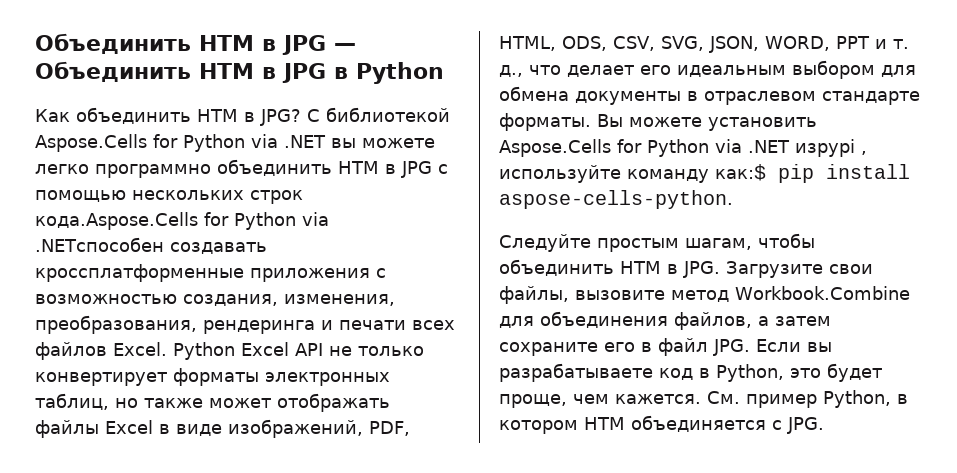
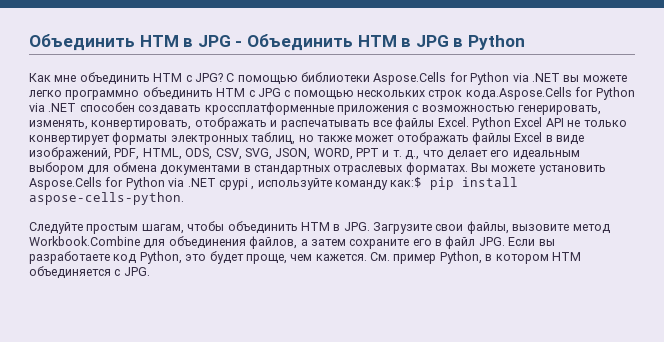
- Объединить HTM в JPG — Объединить HTM в JPG в Python
+ Объединить HTM в JPG - Объединить HTM в JPG в Python
- Как объединить HTM в JPG?
+ Как мне объединить HTM с JPG?
- С библиотекой Aspose.Cells for Python via .NET вы можете легко программно объединить HTM в JPG с помощью нескольких строк кода.Aspose.Cells for Python via .NETспособен создавать кроссплатформенные приложения с возможностью создания, изменения, преобразования, рендеринга и печати всех файлов Excel.
+ С помощью библиотеки Aspose.Cells for Python via .NET вы можете легко программно объединить HTM с JPG с помощью нескольких строк кода.Aspose.Cells for Python via .NET способен создавать кроссплатформенные приложения с возможностью генерировать, изменять, конвертировать, отображать и распечатывать все файлы Excel.
- Python Excel API не только конвертирует форматы электронных таблиц, но также может отображать файлы Excel в виде изображений, PDF, HTML, ODS, CSV, SVG, JSON, WORD, PPT и т. д., что делает его идеальным выбором для обмена документы в отраслевом стандарте форматы.
+ Python Excel API не только конвертирует форматы электронных таблиц, но также может отображать файлы Excel в виде изображений, PDF, HTML, ODS, CSV, SVG, JSON, WORD, PPT и т. д., что делает его идеальным выбором для обмена документами в стандартных отраслевых форматах.
- Вы можете установить Aspose.Cells for Python via .NET изpypi , используйте команду как:$ pip install aspose-cells-python.
+ Вы можете установить Aspose.Cells for Python via .NET сpypi , используйте команду как:$ pip install aspose-cells-python.
- Следуйте простым шагам, чтобы объединить HTM в JPG. Загрузите свои файлы, вызовите метод Workbook.Combine для объединения файлов, а затем сохраните его в файл JPG. Если вы разрабатываете код в Python, это будет проще, чем кажется.
+ Следуйте простым шагам, чтобы объединить HTM в JPG. Загрузите свои файлы, вызовите метод Workbook.Combine для объединения файлов, а затем сохраните его в файл JPG. Если вы разработаете код Python, это будет проще, чем кажется.

